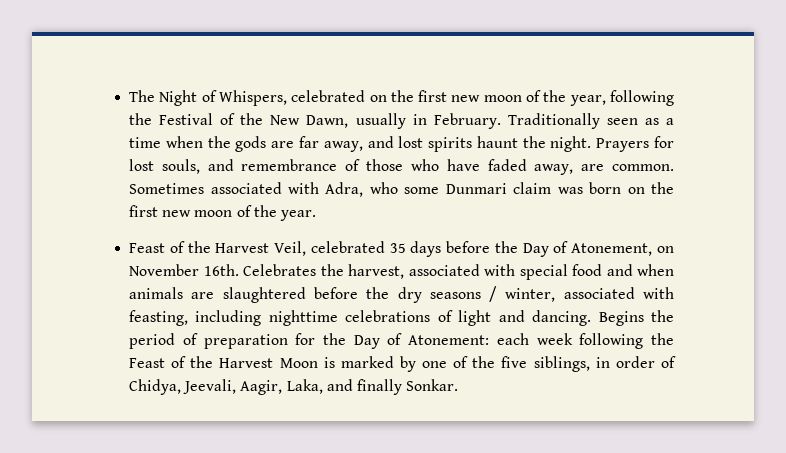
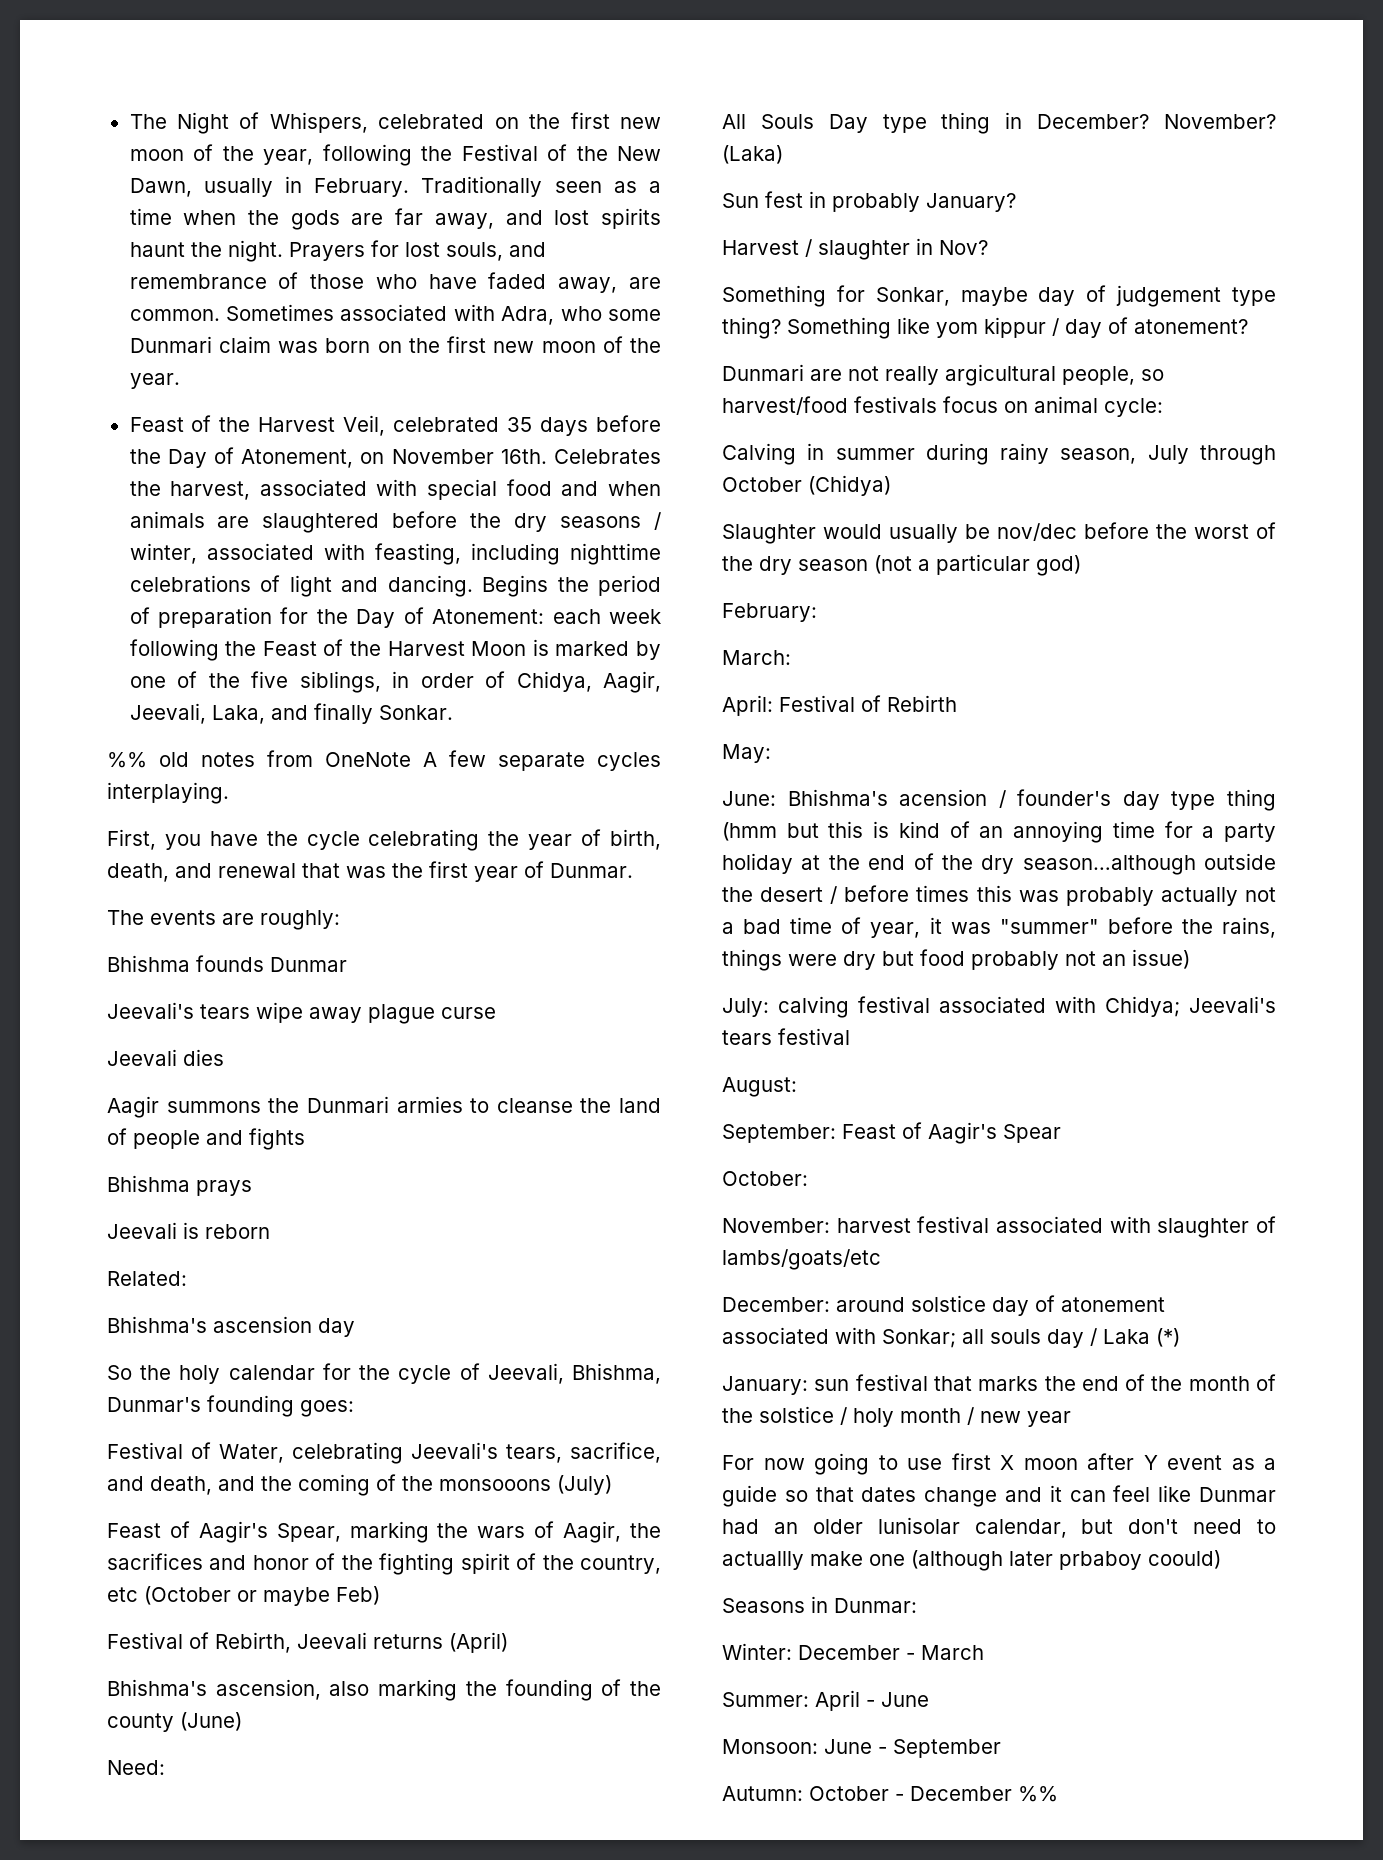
- Begins the period of preparation for the Day of Atonement: each week following the Feast of the Harvest Moon is marked by one of the five siblings, in order of Chidya, Jeevali, Aagir, Laka, and finally Sonkar.
+ Begins the period of preparation for the Day of Atonement: each week following the Feast of the Harvest Moon is marked by one of the five siblings, in order of Chidya, Aagir, Jeevali, Laka, and finally Sonkar.
+ %% old notes from OneNote A few separate cycles interplaying.
+ First, you have the cycle celebrating the year of birth, death, and renewal that was the first year of Dunmar.
+ The events are roughly:
+ Bhishma founds Dunmar
+ Jeevali's tears wipe away plague curse
+ Jeevali dies
+ Aagir summons the Dunmari armies to cleanse the land of people and fights
+ Bhishma prays
+ Jeevali is reborn
+ Related:
+ Bhishma's ascension day
+ So the holy calendar for the cycle of Jeevali, Bhishma, Dunmar's founding goes:
+ Festival of Water, celebrating Jeevali's tears, sacrifice, and death, and the coming of the monsooons (July)
+ Feast of Aagir's Spear, marking the wars of Aagir, the sacrifices and honor of the fighting spirit of the country, etc (October or maybe Feb)
+ Festival of Rebirth, Jeevali returns (April)
+ Bhishma's ascension, also marking the founding of the county (June)
+ Need:
+ All Souls Day type thing in December? November? (Laka)
+ Sun fest in probably January?
+ Harvest / slaughter in Nov?
+ Something for Sonkar, maybe day of judgement type thing? Something like yom kippur / day of atonement?
+ Dunmari are not really argicultural people, so harvest/food festivals focus on animal cycle:
+ Calving in summer during rainy season, July through October (Chidya)
+ Slaughter would usually be nov/dec before the worst of the dry season (not a particular god)
+ February:
+ March:
+ April: Festival of Rebirth
+ May:
+ June: Bhishma's acension / founder's day type thing (hmm but this is kind of an annoying time for a party holiday at the end of the dry season…although outside the desert / before times this was probably actually not a bad time of year, it was "summer" before the rains, things were dry but food probably not an issue)
+ July: calving festival associated with Chidya; Jeevali's tears festival
+ August:
+ September: Feast of Aagir's Spear
+ October:
+ November: harvest festival associated with slaughter of lambs/goats/etc
+ December: around solstice day of atonement associated with Sonkar; all souls day / Laka (*)
+ January: sun festival that marks the end of the month of the solstice / holy month / new year
+ For now going to use first X moon after Y event as a guide so that dates change and it can feel like Dunmar had an older lunisolar calendar, but don't need to actuallly make one (although later prbaboy coould)
+ Seasons in Dunmar:
+ Winter: December - March
+ Summer: April - June
+ Monsoon: June - September
+ Autumn: October - December %%

